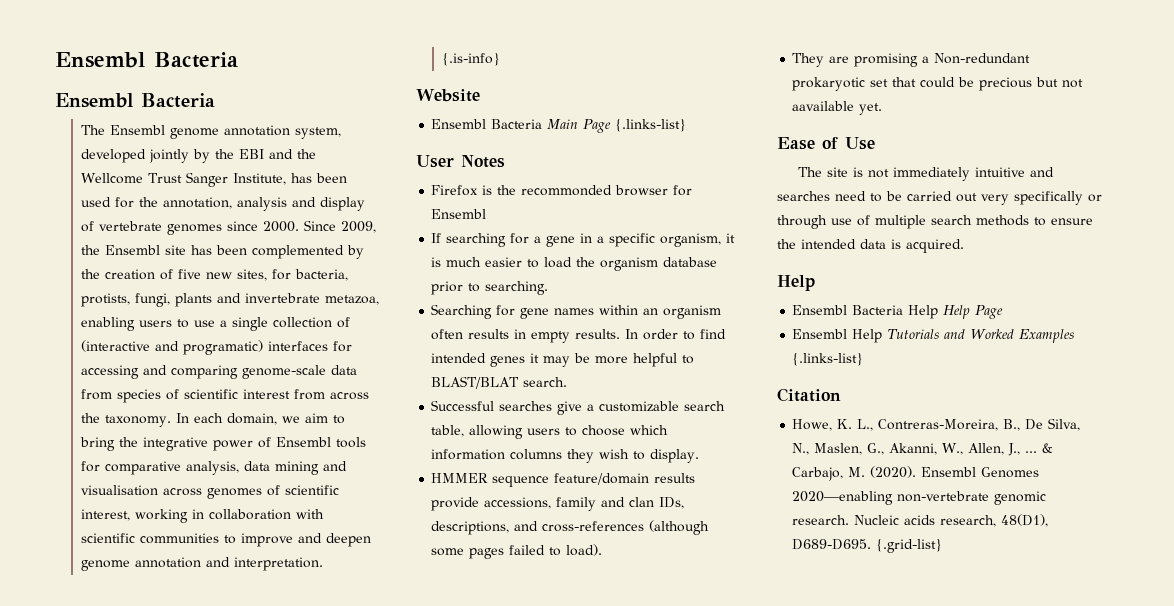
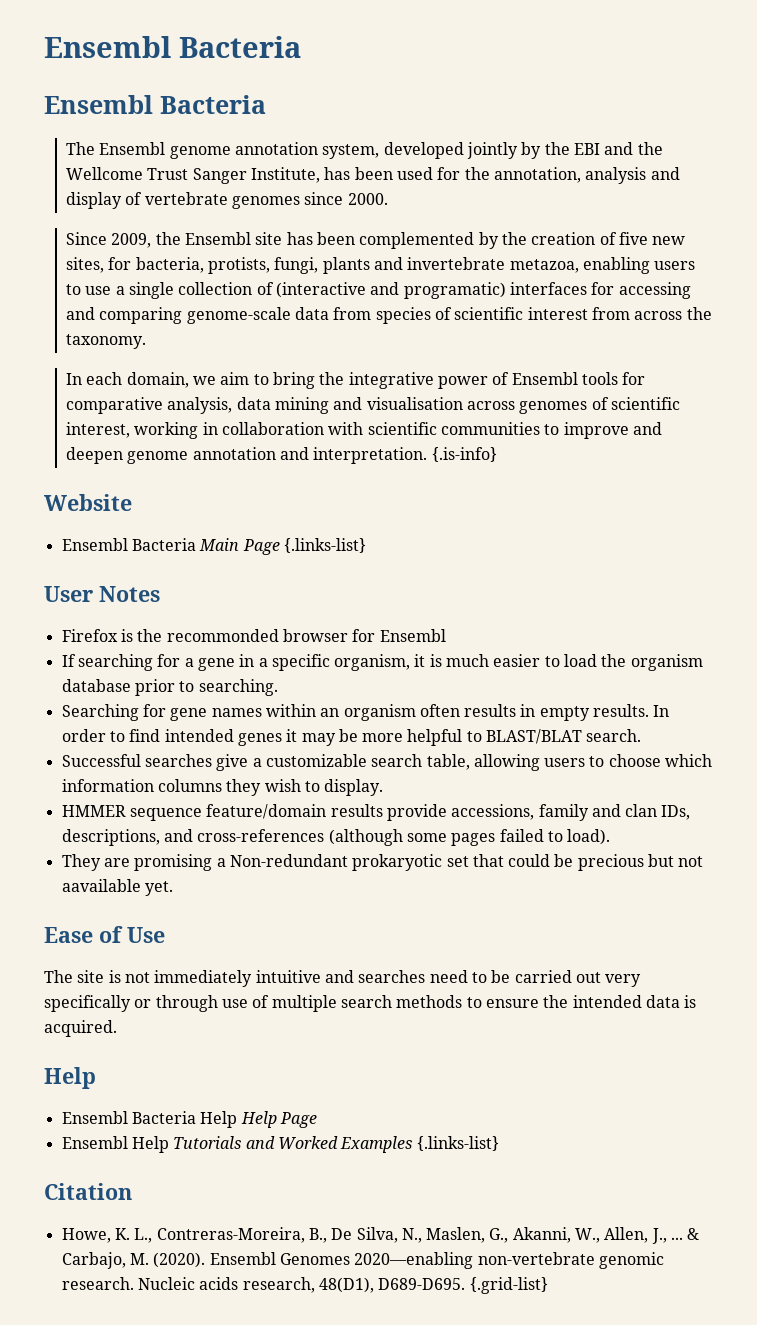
- The Ensembl genome annotation system, developed jointly by the EBI and the Wellcome Trust Sanger Institute, has been used for the annotation, analysis and display of vertebrate genomes since 2000. Since 2009, the Ensembl site has been complemented by the creation of five new sites, for bacteria, protists, fungi, plants and invertebrate metazoa, enabling users to use a single collection of (interactive and programatic) interfaces for accessing and comparing genome-scale data from species of scientific interest from across the taxonomy. In each domain, we aim to bring the integrative power of Ensembl tools for comparative analysis, data mining and visualisation across genomes of scientific interest, working in collaboration with scientific communities to improve and deepen genome annotation and interpretation.
+ The Ensembl genome annotation system, developed jointly by the EBI and the Wellcome Trust Sanger Institute, has been used for the annotation, analysis and display of vertebrate genomes since 2000.
+ Since 2009, the Ensembl site has been complemented by the creation of five new sites, for bacteria, protists, fungi, plants and invertebrate metazoa, enabling users to use a single collection of (interactive and programatic) interfaces for accessing and comparing genome-scale data from species of scientific interest from across the taxonomy.
+ In each domain, we aim to bring the integrative power of Ensembl tools for comparative analysis, data mining and visualisation across genomes of scientific interest, working in collaboration with scientific communities to improve and deepen genome annotation and interpretation.

